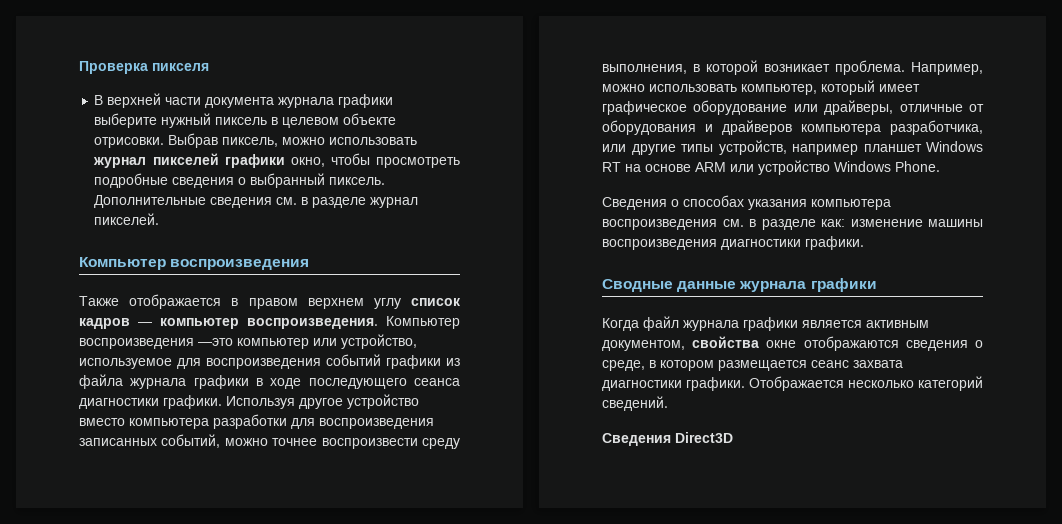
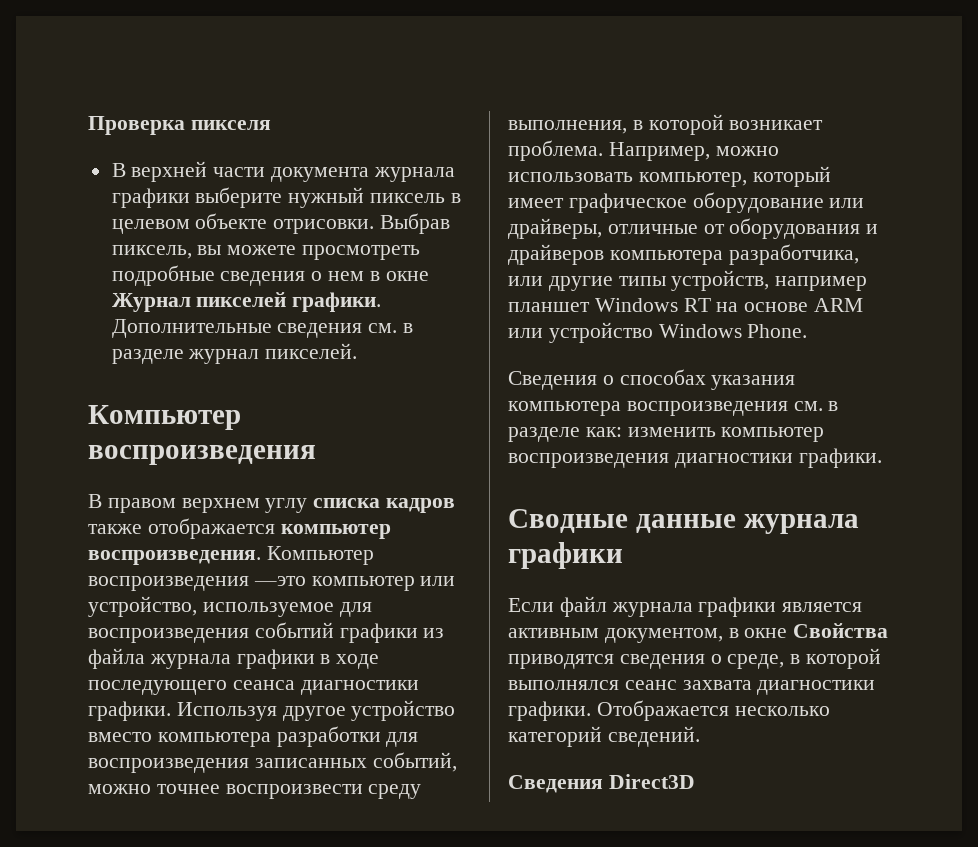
- Выбрав пиксель, можно использовать журнал пикселей графики окно, чтобы просмотреть подробные сведения о выбранный пиксель.
+ Выбрав пиксель, вы можете просмотреть подробные сведения о нем в окне Журнал пикселей графики.
- Также отображается в правом верхнем углу список кадров — компьютер воспроизведения.
+ В правом верхнем углу списка кадров также отображается компьютер воспроизведения.
- Сведения о способах указания компьютера воспроизведения см. в разделе как: изменение машины воспроизведения диагностики графики.
+ Сведения о способах указания компьютера воспроизведения см. в разделе как: изменить компьютер воспроизведения диагностики графики.
- Когда файл журнала графики является активным документом, свойства окне отображаются сведения о среде, в котором размещается сеанс захвата диагностики графики.
+ Если файл журнала графики является активным документом, в окне Свойства приводятся сведения о среде, в которой выполнялся сеанс захвата диагностики графики.

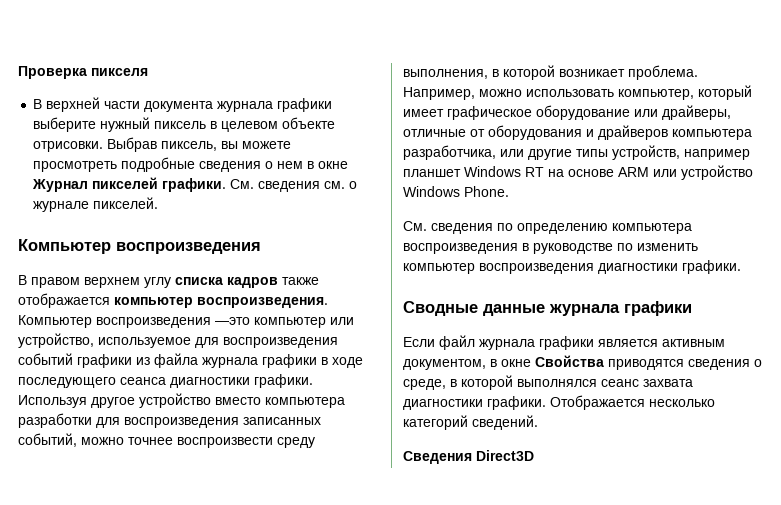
- Дополнительные сведения см. в разделе журнал пикселей.
+ См. сведения см. о журнале пикселей.
- Сведения о способах указания компьютера воспроизведения см. в разделе как: изменить компьютер воспроизведения диагностики графики.
+ См. сведения по определению компьютера воспроизведения в руководстве по изменить компьютер воспроизведения диагностики графики.

